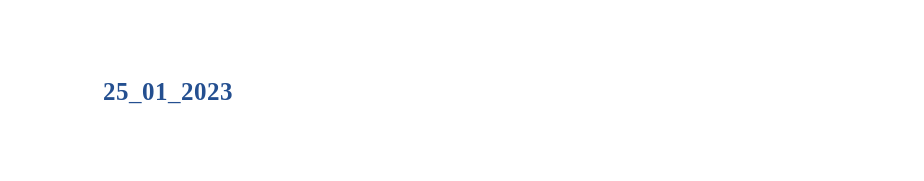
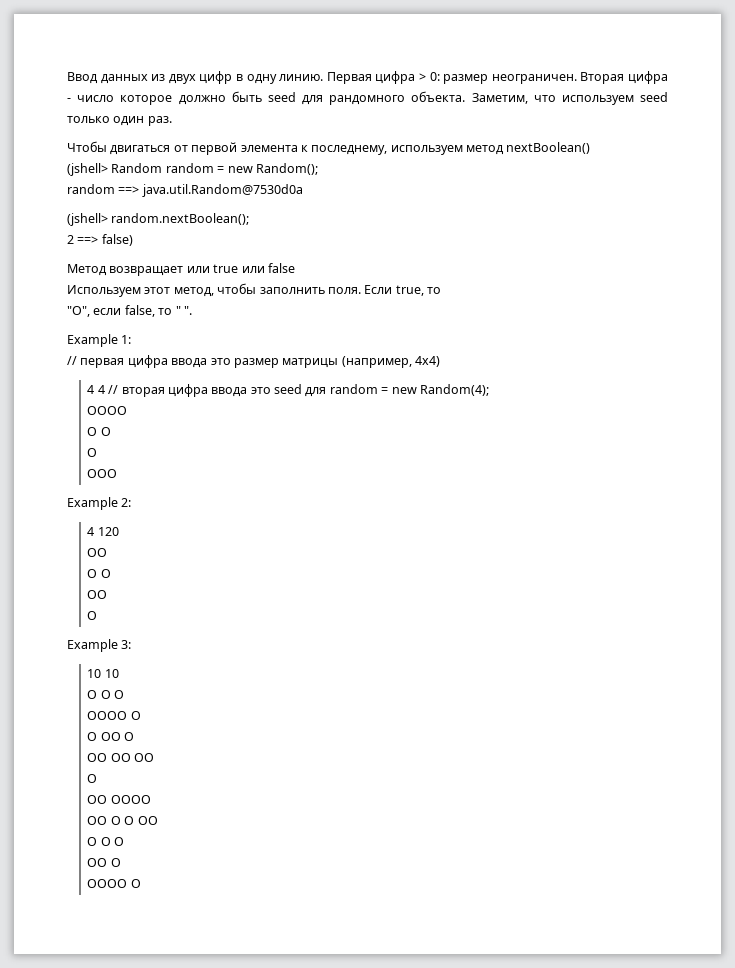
- 25_01_2023
+ Ввод данных из двух цифр в одну линию. Первая цифра > 0: размер неограничен. Вторая цифра - число которое должно быть seed для рандомного объекта. Заметим, что используем seed только один раз.
+ Чтобы двигаться от первой элемента к последнему, используем метод nextBoolean()
+ (jshell> Random random = new Random();
+ random ==> java.util.Random@7530d0a
+ (jshell> random.nextBoolean();
+ 2 ==> false)
+ Метод возвращает или true или false
+ Используем этот метод, чтобы заполнить поля. Если true, то
+ "О", если false, то " ".
+ Example 1:
+ // первая цифра ввода это размер матрицы (например, 4х4)
+ 4 4 // вторая цифра ввода это seed для random = new Random(4);
+ OOOO
+ O O
+ O
+ OOO
+ Example 2:
+ 4 120
+ OO
+ O O
+ OO
+ O
+ Example 3:
+ 10 10
+ O O O
+ OOOO O
+ O OO O
+ OO OO OO
+ O
+ OO OOOO
+ OO O O OO
+ O O O
+ OO O
+ OOOO O

